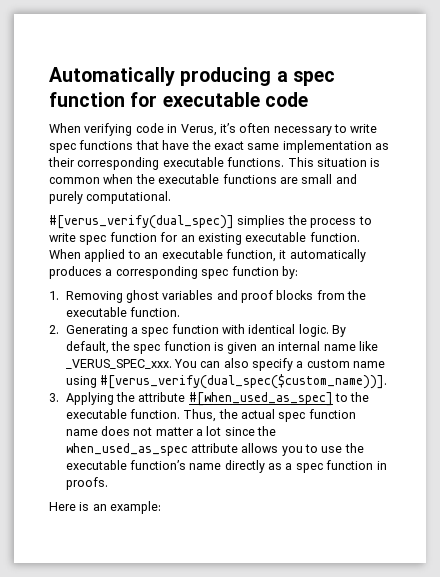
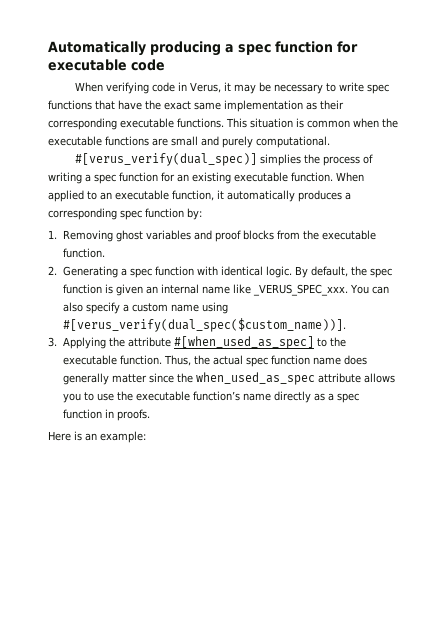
- When verifying code in Verus, it’s often necessary to write spec functions that have the exact same implementation as their corresponding executable functions.
+ When verifying code in Verus, it may be necessary to write spec functions that have the exact same implementation as their corresponding executable functions.
- #[verus_verify(dual_spec)] simplies the process to write spec function for an existing executable function.
+ #[verus_verify(dual_spec)] simplies the process of writing a spec function for an existing executable function.
- Thus, the actual spec function name does not matter a lot since the when_used_as_spec attribute allows you to use the executable function’s name directly as a spec function in proofs.
+ Thus, the actual spec function name does generally matter since the when_used_as_spec attribute allows you to use the executable function’s name directly as a spec function in proofs.

